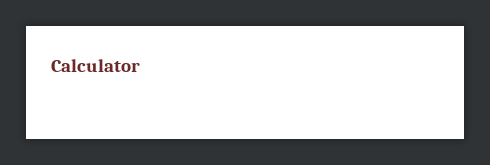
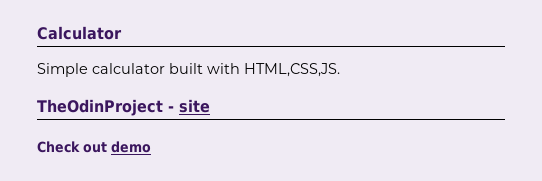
+ Simple calculator built with HTML,CSS,JS.
+ TheOdinProject - site
+ Check out demo

